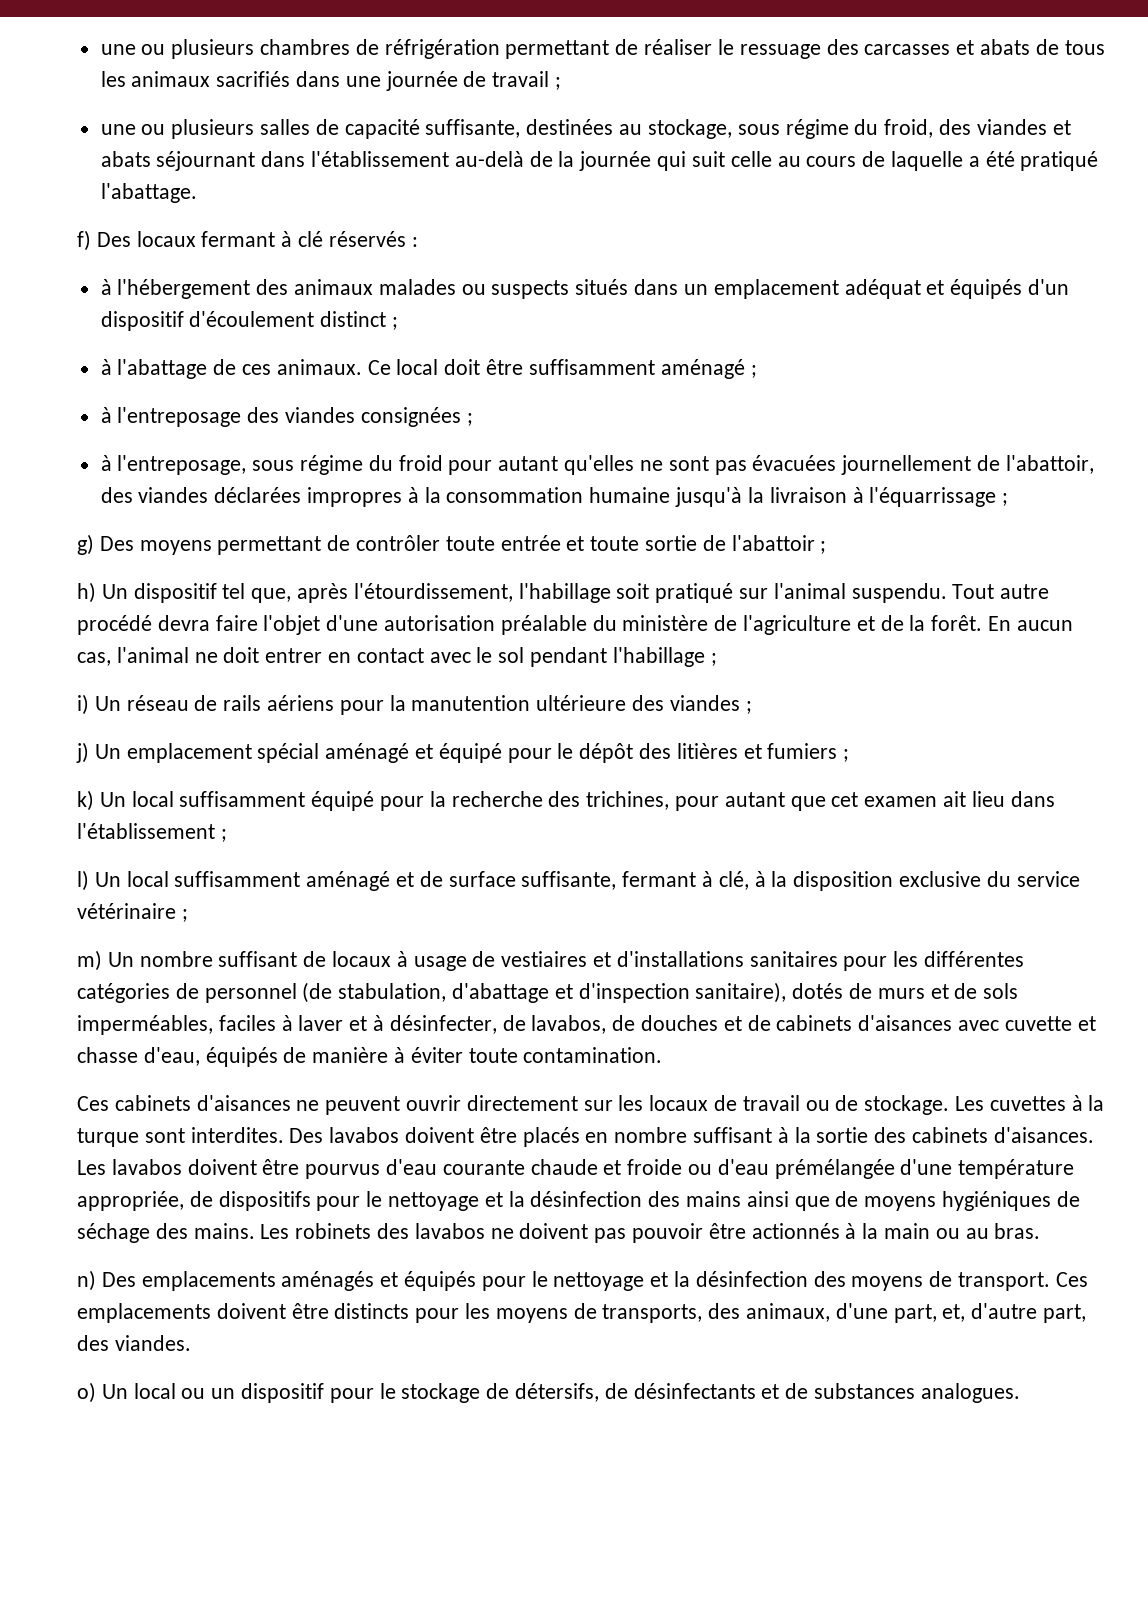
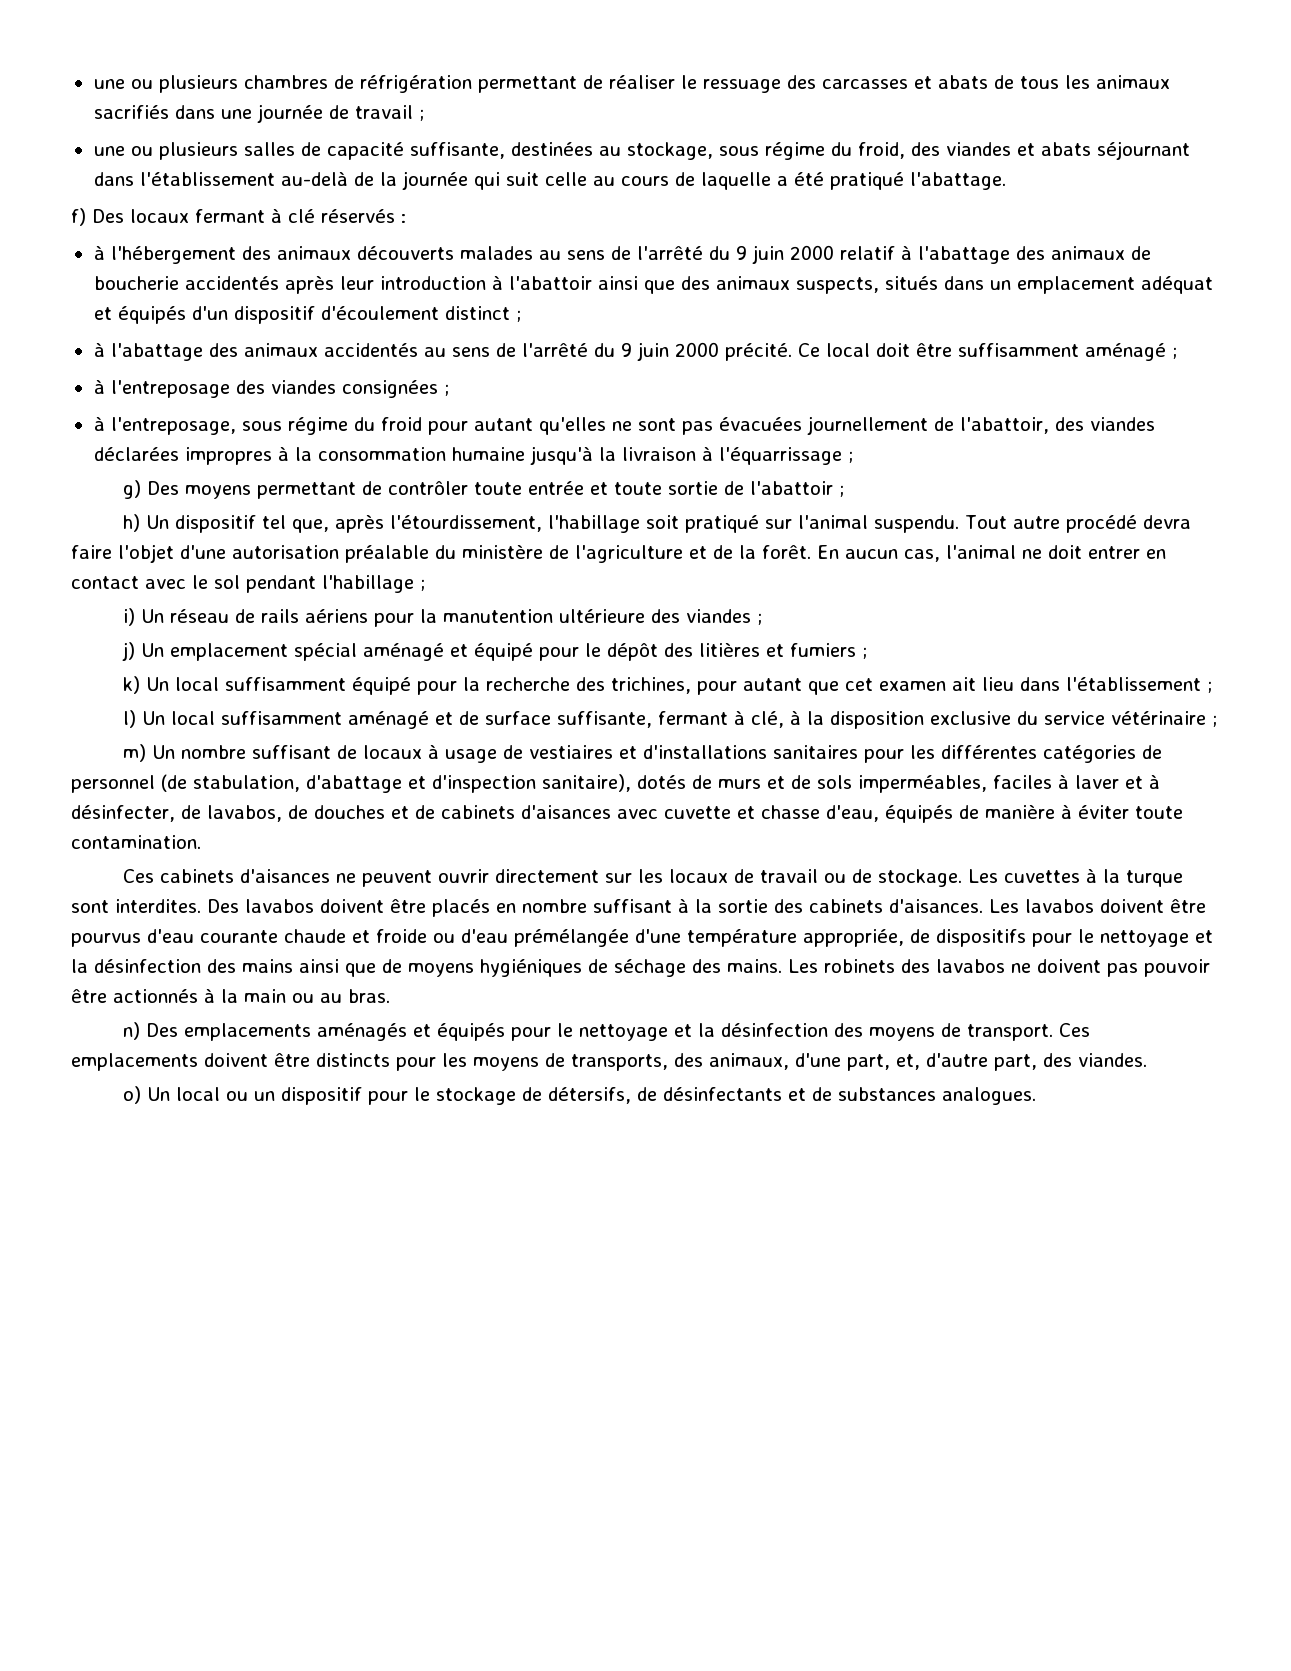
- à l'hébergement des animaux malades ou suspects situés dans un emplacement adéquat et équipés d'un dispositif d'écoulement distinct ;
+ à l'hébergement des animaux découverts malades au sens de l'arrêté du 9 juin 2000 relatif à l'abattage des animaux de boucherie accidentés après leur introduction à l'abattoir ainsi que des animaux suspects, situés dans un emplacement adéquat et équipés d'un dispositif d'écoulement distinct ;
- à l'abattage de ces animaux.
+ à l'abattage des animaux accidentés au sens de l'arrêté du 9 juin 2000 précité.

